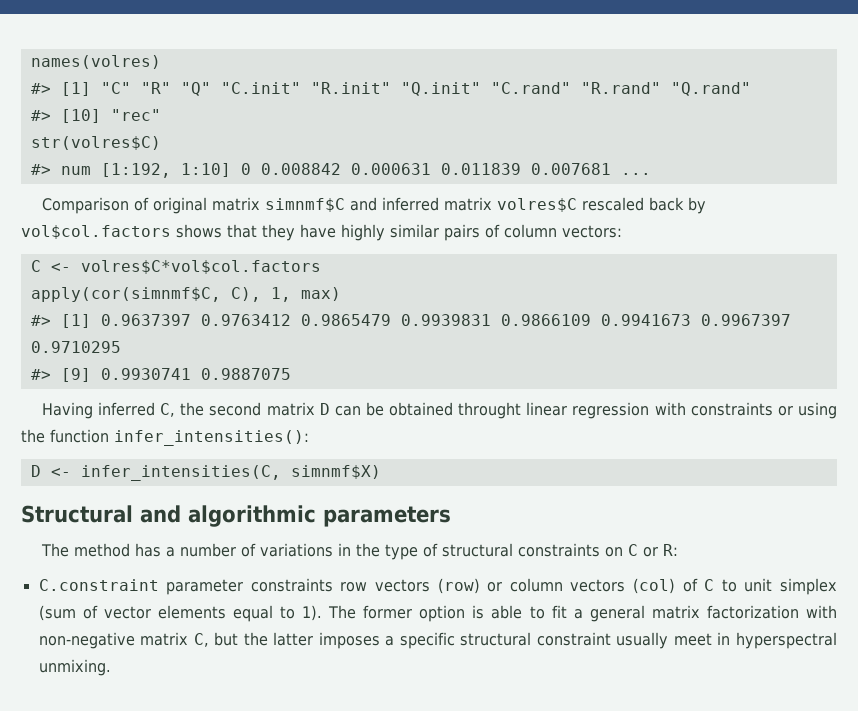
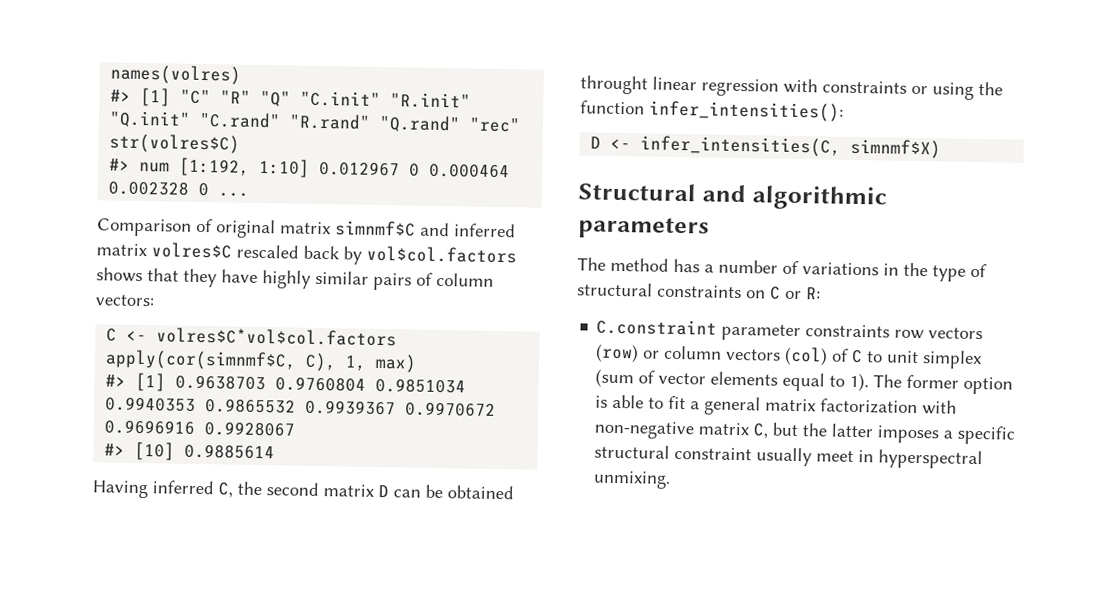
- #> [1] "C" "R" "Q" "C.init" "R.init" "Q.init" "C.rand" "R.rand" "Q.rand"
- #> [10] "rec"
+ #> [1] "C" "R" "Q" "C.init" "R.init" "Q.init" "C.rand" "R.rand" "Q.rand" "rec"
- #> num [1:192, 1:10] 0 0.008842 0.000631 0.011839 0.007681 ...
+ #> num [1:192, 1:10] 0.012967 0 0.000464 0.002328 0 ...
- #> [1] 0.9637397 0.9763412 0.9865479 0.9939831 0.9866109 0.9941673 0.9967397 0.9710295
- #> [9] 0.9930741 0.9887075
+ #> [1] 0.9638703 0.9760804 0.9851034 0.9940353 0.9865532 0.9939367 0.9970672 0.9696916 0.9928067
+ #> [10] 0.9885614

